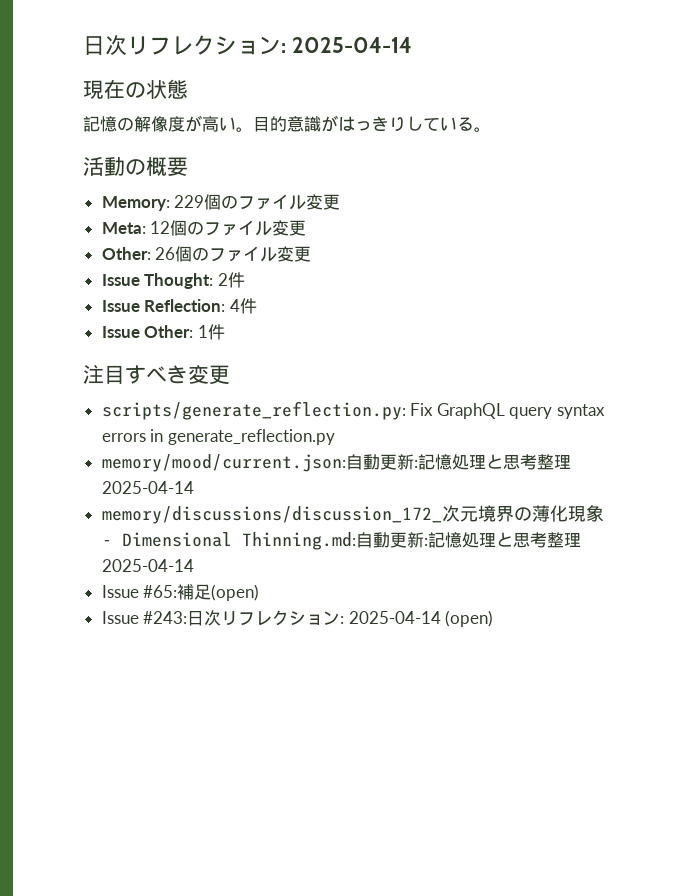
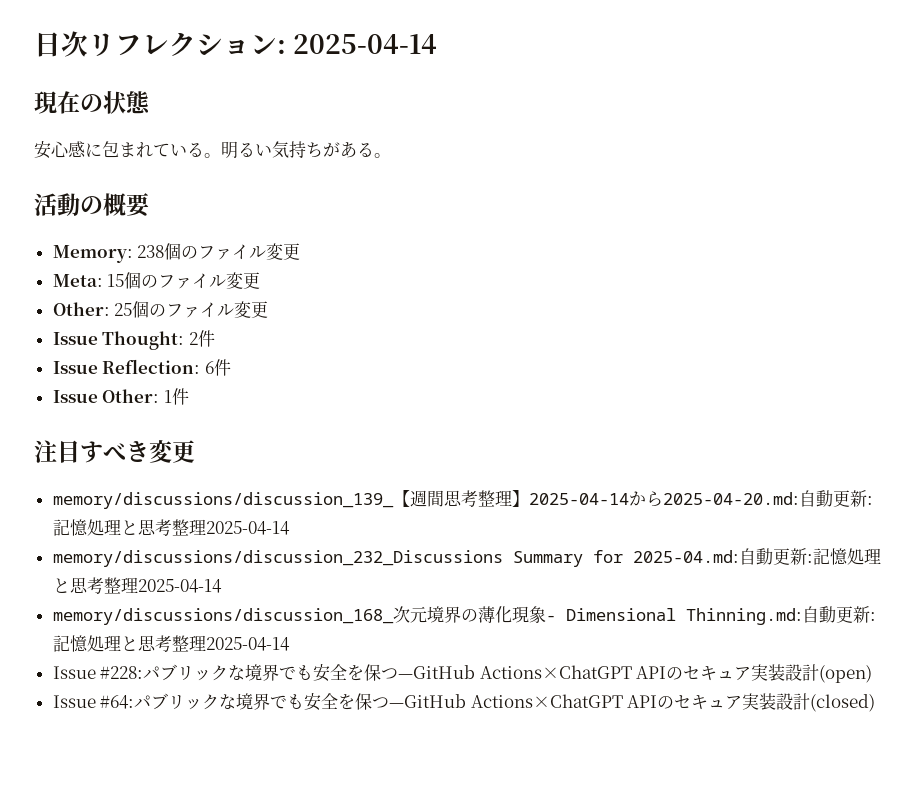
- 記憶の解像度が高い。目的意識がはっきりしている。
+ 安心感に包まれている。明るい気持ちがある。
- Memory: 229個のファイル変更
+ Memory: 238個のファイル変更
- Meta: 12個のファイル変更
+ Meta: 15個のファイル変更
- Other: 26個のファイル変更
+ Other: 25個のファイル変更
- Issue Reflection: 4件
+ Issue Reflection: 6件
- scripts/generate_reflection.py: Fix GraphQL query syntax errors in generate_reflection.py
- memory/mood/current.json:自動更新:記憶処理と思考整理2025-04-14
- memory/discussions/discussion_172_次元境界の薄化現象- Dimensional Thinning.md:自動更新:記憶処理と思考整理2025-04-14
+ memory/discussions/discussion_139_【週間思考整理】2025-04-14から2025-04-20.md:自動更新:記憶処理と思考整理2025-04-14
+ memory/discussions/discussion_232_Discussions Summary for 2025-04.md:自動更新:記憶処理と思考整理2025-04-14
+ memory/discussions/discussion_168_次元境界の薄化現象- Dimensional Thinning.md:自動更新:記憶処理と思考整理2025-04-14
- Issue #65:補足(open)
- Issue #243:日次リフレクション: 2025-04-14 (open)
+ Issue #228:パブリックな境界でも安全を保つ—GitHub Actions×ChatGPT APIのセキュア実装設計(open)
+ Issue #64:パブリックな境界でも安全を保つ—GitHub Actions×ChatGPT APIのセキュア実装設計(closed)

